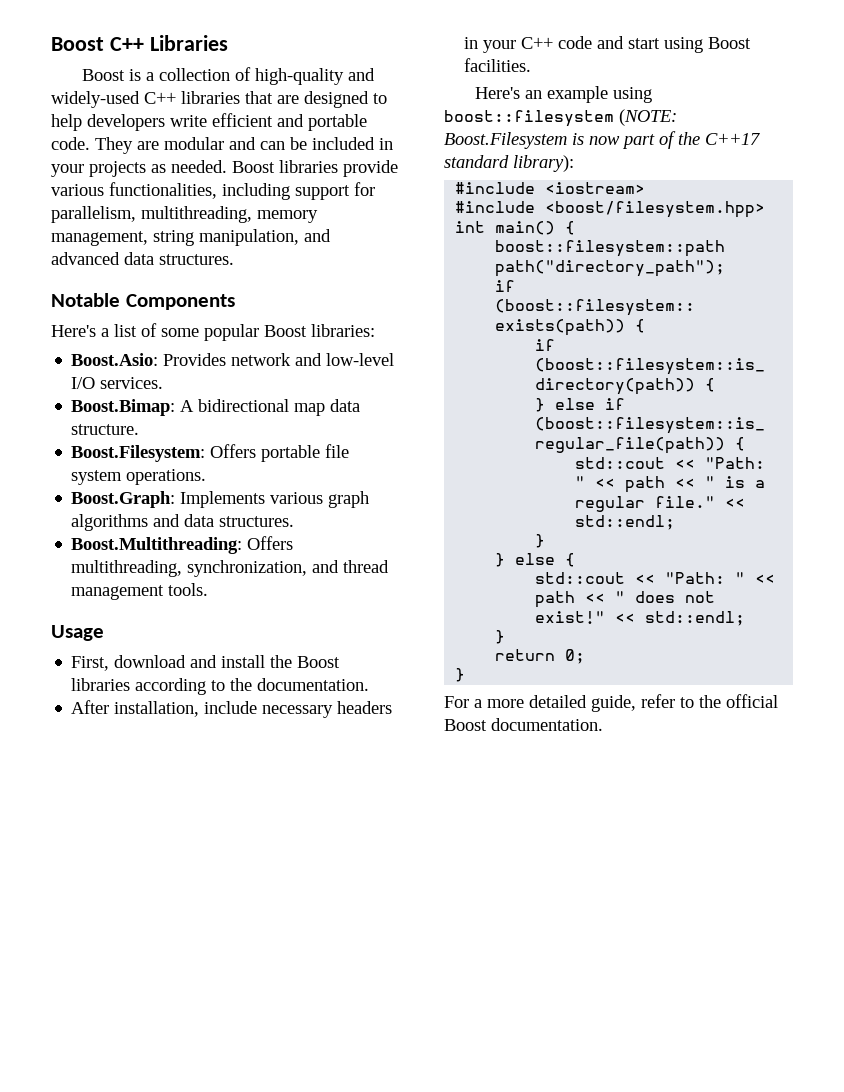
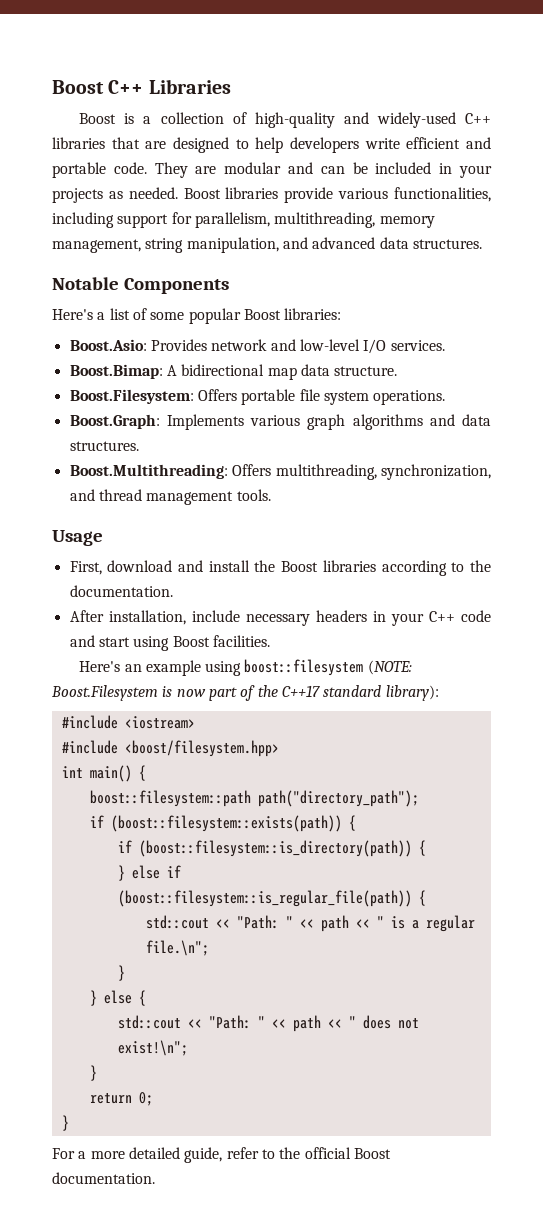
- std::cout << "Path: " << path << " is a regular file." << std::endl;
+ std::cout << "Path: " << path << " is a regular file.\n";
- std::cout << "Path: " << path << " does not exist!" << std::endl;
+ std::cout << "Path: " << path << " does not exist!\n";

